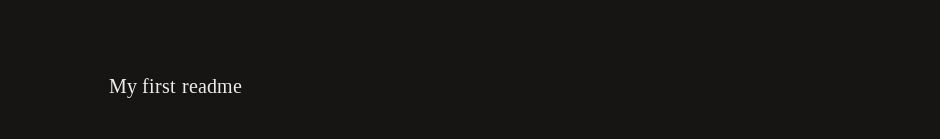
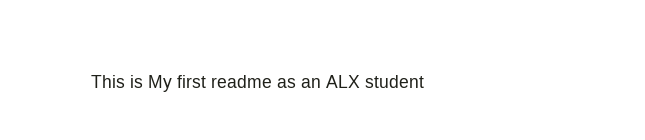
- My first readme
+ This is My first readme as an ALX student

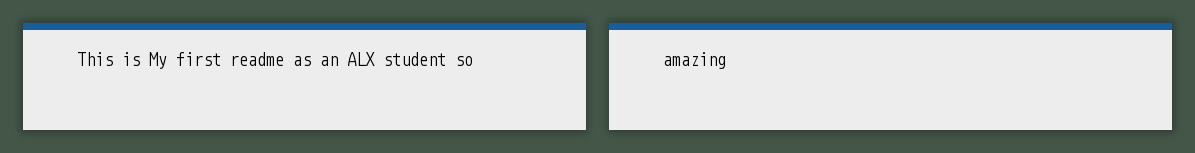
- This is My first readme as an ALX student
+ This is My first readme as an ALX student so amazing

